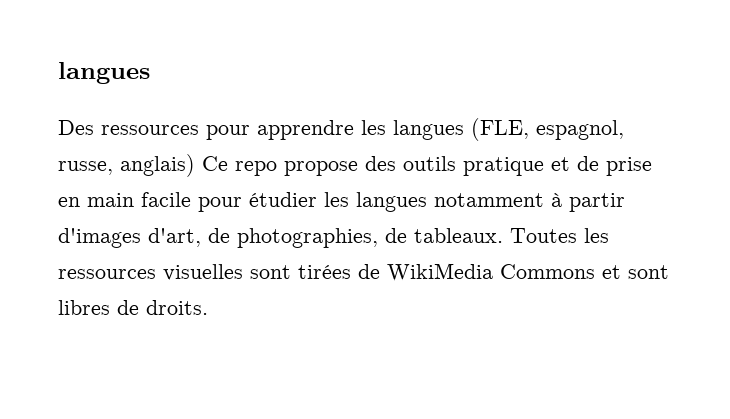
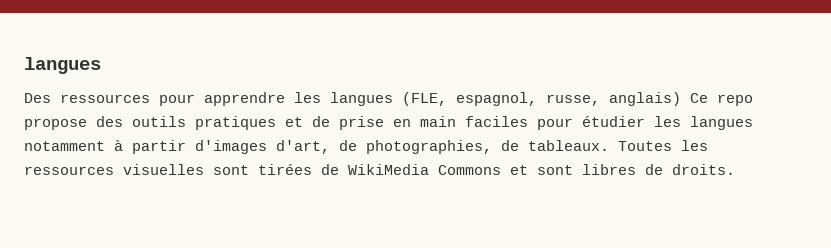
- Des ressources pour apprendre les langues (FLE, espagnol, russe, anglais) Ce repo propose des outils pratique et de prise en main facile pour étudier les langues notamment à partir d'images d'art, de photographies, de tableaux.
+ Des ressources pour apprendre les langues (FLE, espagnol, russe, anglais) Ce repo propose des outils pratiques et de prise en main faciles pour étudier les langues notamment à partir d'images d'art, de photographies, de tableaux.

